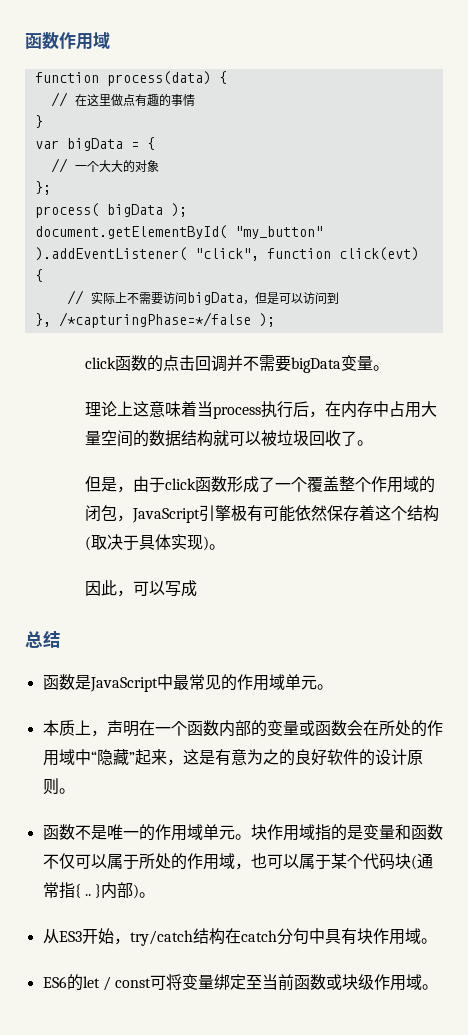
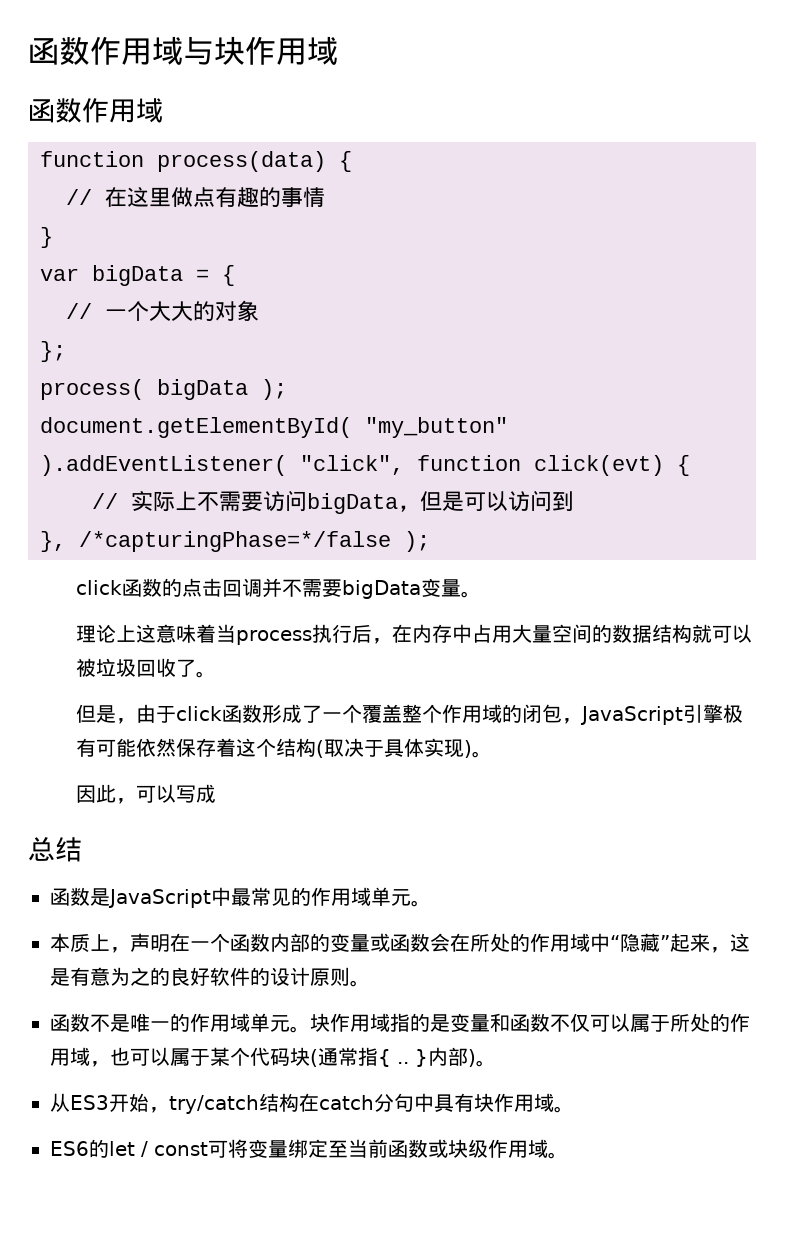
+ 函数作用域与块作用域

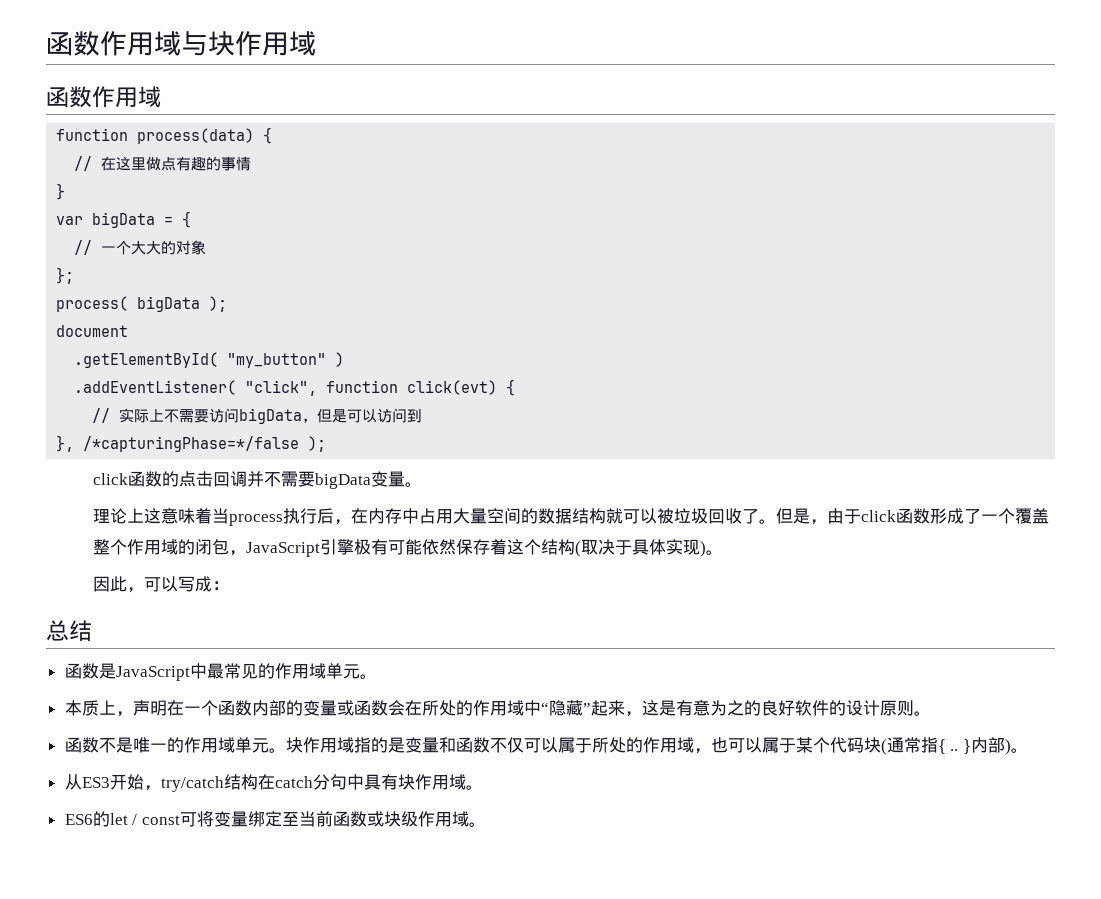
- document.getElementById( "my_button" ).addEventListener( "click", function click(evt) {
+ document
+ .getElementById( "my_button" )
+ .addEventListener( "click", function click(evt) {
- 理论上这意味着当process执行后，在内存中占用大量空间的数据结构就可以被垃圾回收了。
- 但是，由于click函数形成了一个覆盖整个作用域的闭包，JavaScript引擎极有可能依然保存着这个结构(取决于具体实现)。
+ 理论上这意味着当process执行后，在内存中占用大量空间的数据结构就可以被垃圾回收了。但是，由于click函数形成了一个覆盖整个作用域的闭包，JavaScript引擎极有可能依然保存着这个结构(取决于具体实现)。
- 因此，可以写成
+ 因此，可以写成：

